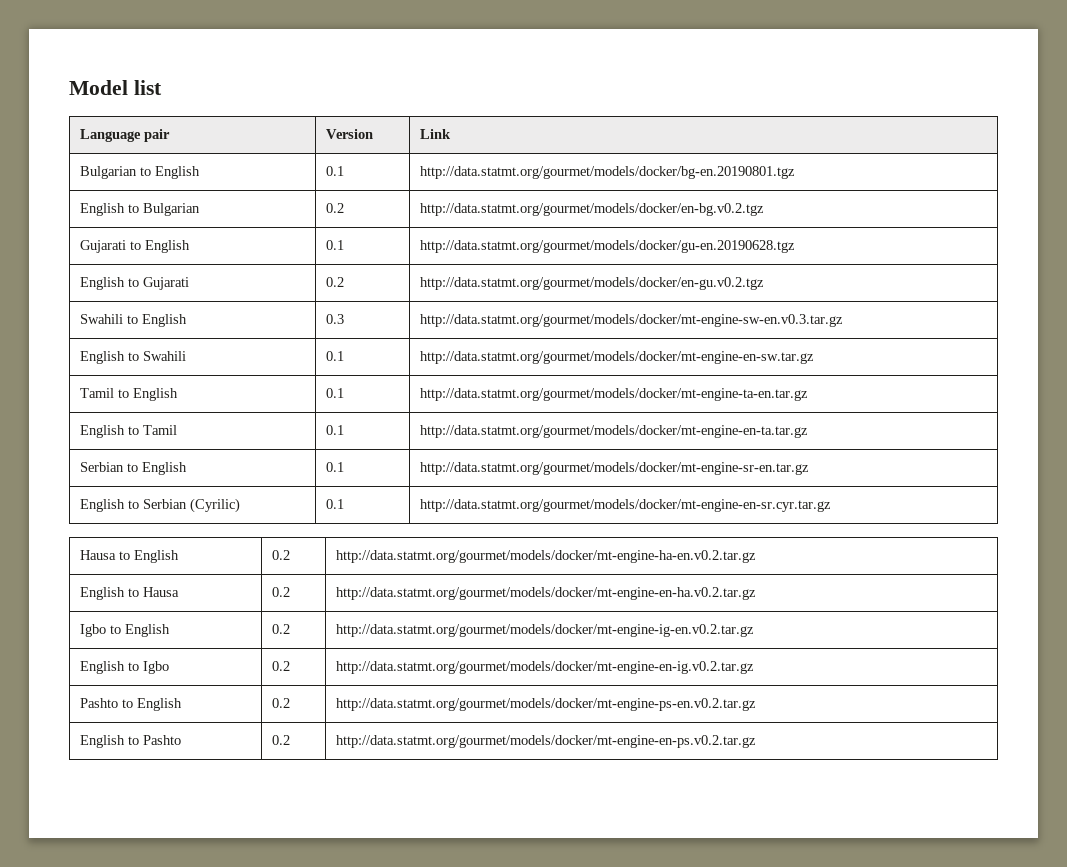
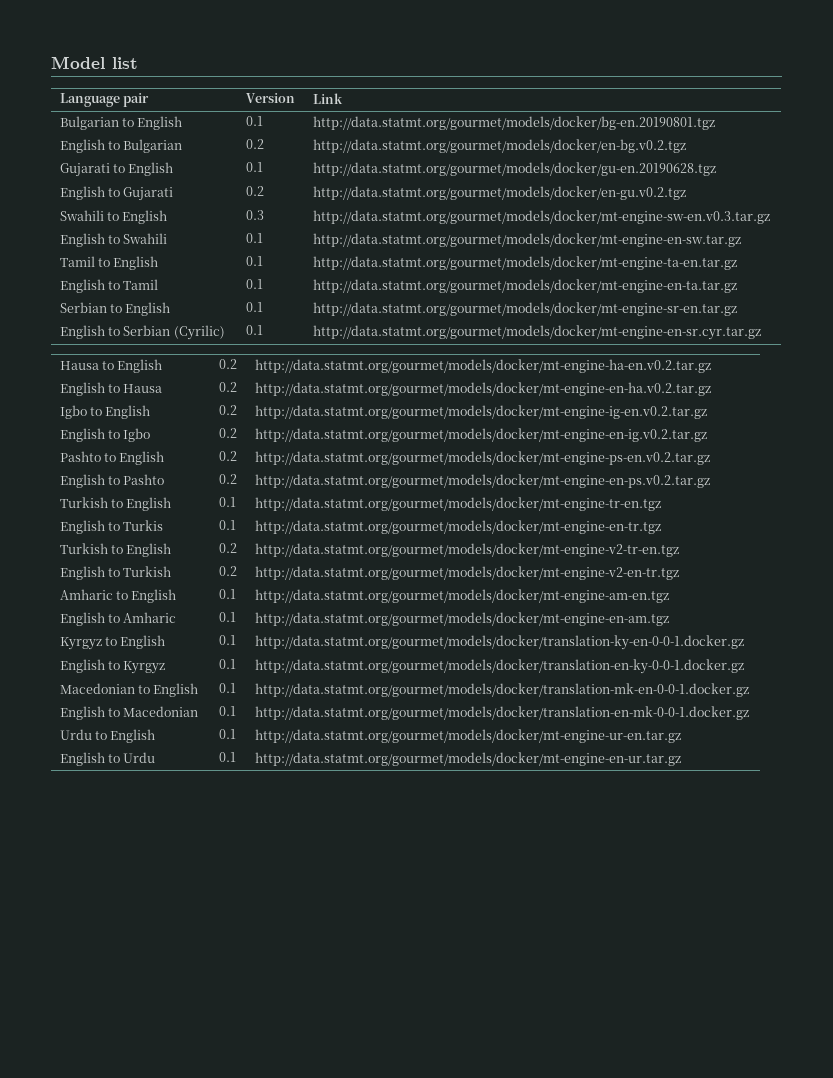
+ Turkish to English | 0.1 | http://data.statmt.org/gourmet/models/docker/mt-engine-tr-en.tgz
+ English to Turkis | 0.1 | http://data.statmt.org/gourmet/models/docker/mt-engine-en-tr.tgz
+ Turkish to English | 0.2 | http://data.statmt.org/gourmet/models/docker/mt-engine-v2-tr-en.tgz
+ English to Turkish | 0.2 | http://data.statmt.org/gourmet/models/docker/mt-engine-v2-en-tr.tgz
+ Amharic to English | 0.1 | http://data.statmt.org/gourmet/models/docker/mt-engine-am-en.tgz
+ English to Amharic | 0.1 | http://data.statmt.org/gourmet/models/docker/mt-engine-en-am.tgz
+ Kyrgyz to English | 0.1 | http://data.statmt.org/gourmet/models/docker/translation-ky-en-0-0-1.docker.gz
+ English to Kyrgyz | 0.1 | http://data.statmt.org/gourmet/models/docker/translation-en-ky-0-0-1.docker.gz
+ Macedonian to English | 0.1 | http://data.statmt.org/gourmet/models/docker/translation-mk-en-0-0-1.docker.gz
+ English to Macedonian | 0.1 | http://data.statmt.org/gourmet/models/docker/translation-en-mk-0-0-1.docker.gz
+ Urdu to English | 0.1 | http://data.statmt.org/gourmet/models/docker/mt-engine-ur-en.tar.gz
+ English to Urdu | 0.1 | http://data.statmt.org/gourmet/models/docker/mt-engine-en-ur.tar.gz

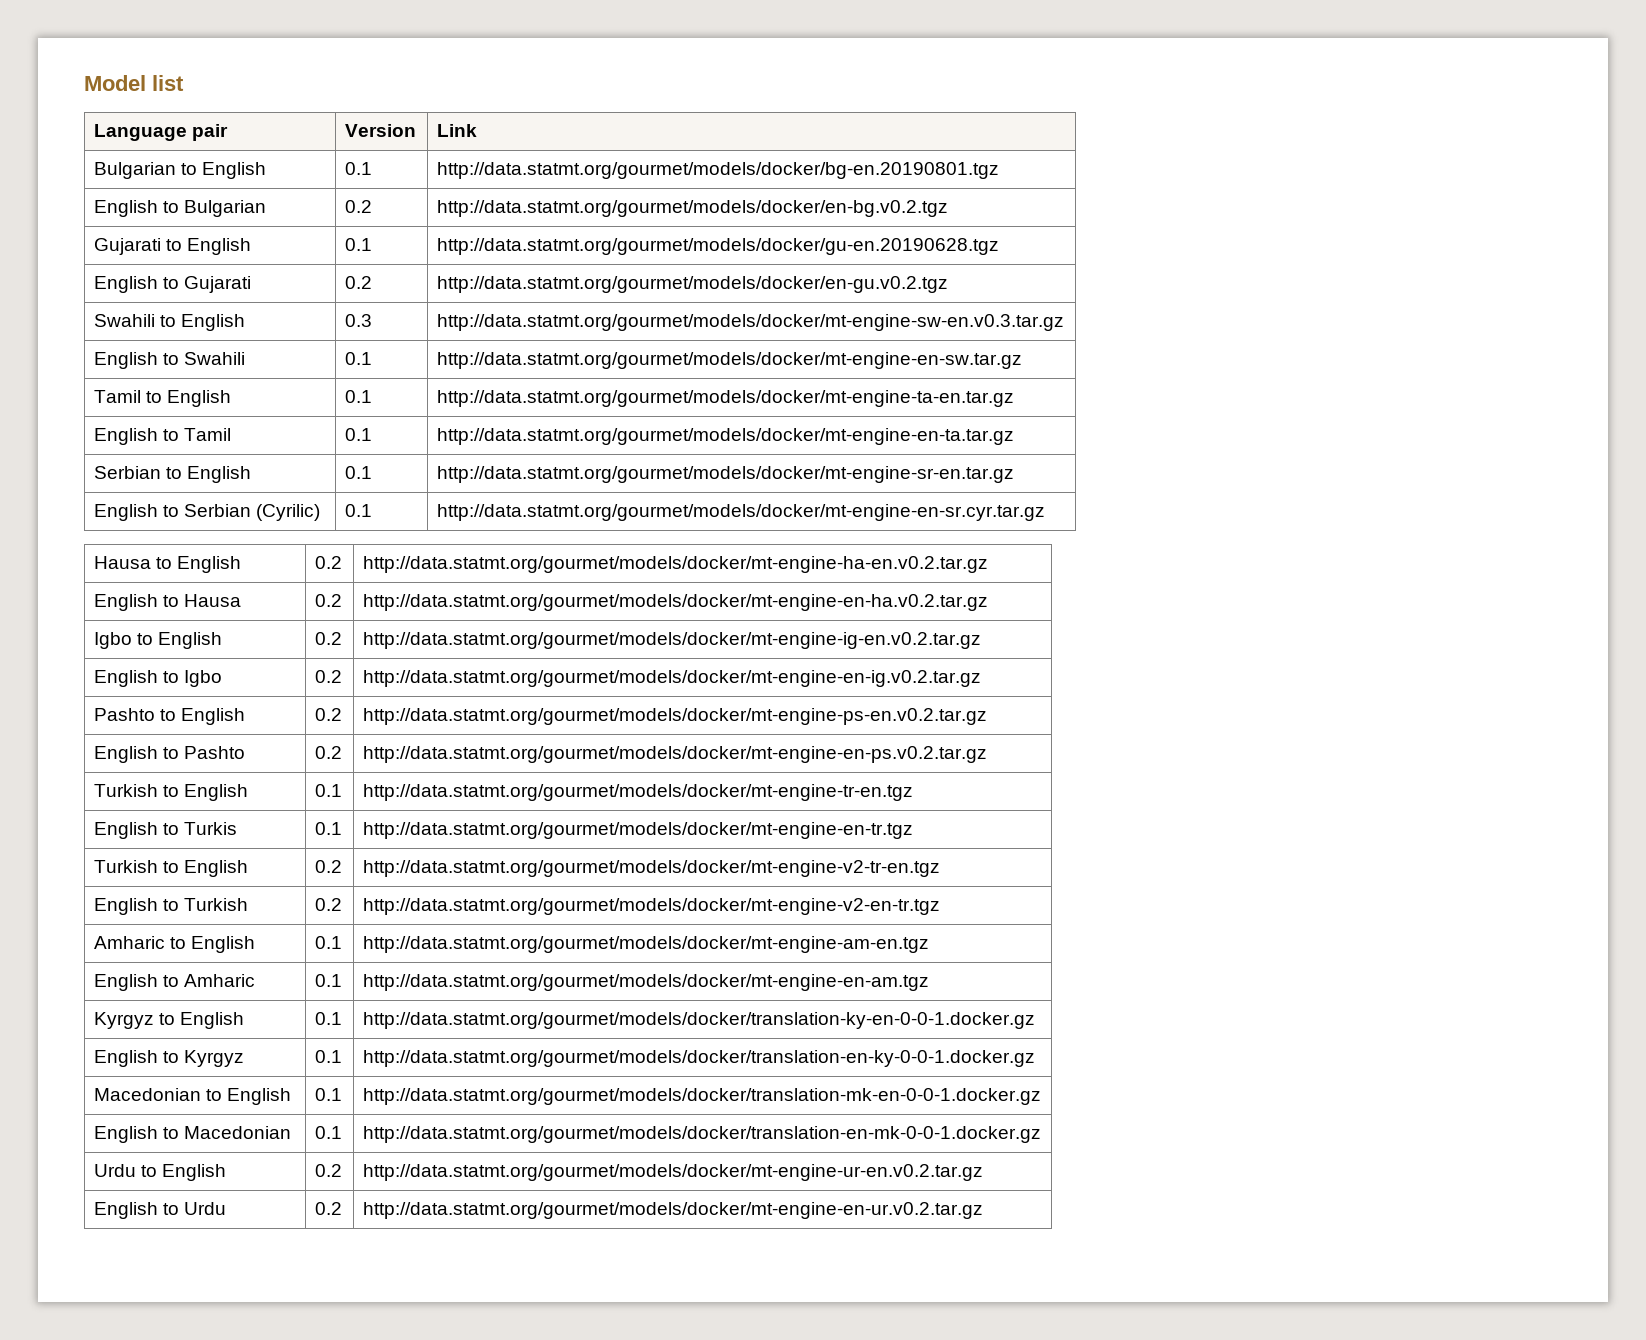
- Urdu to English | 0.1 | http://data.statmt.org/gourmet/models/docker/mt-engine-ur-en.tar.gz
+ Urdu to English | 0.2 | http://data.statmt.org/gourmet/models/docker/mt-engine-ur-en.v0.2.tar.gz
- English to Urdu | 0.1 | http://data.statmt.org/gourmet/models/docker/mt-engine-en-ur.tar.gz
+ English to Urdu | 0.2 | http://data.statmt.org/gourmet/models/docker/mt-engine-en-ur.v0.2.tar.gz

